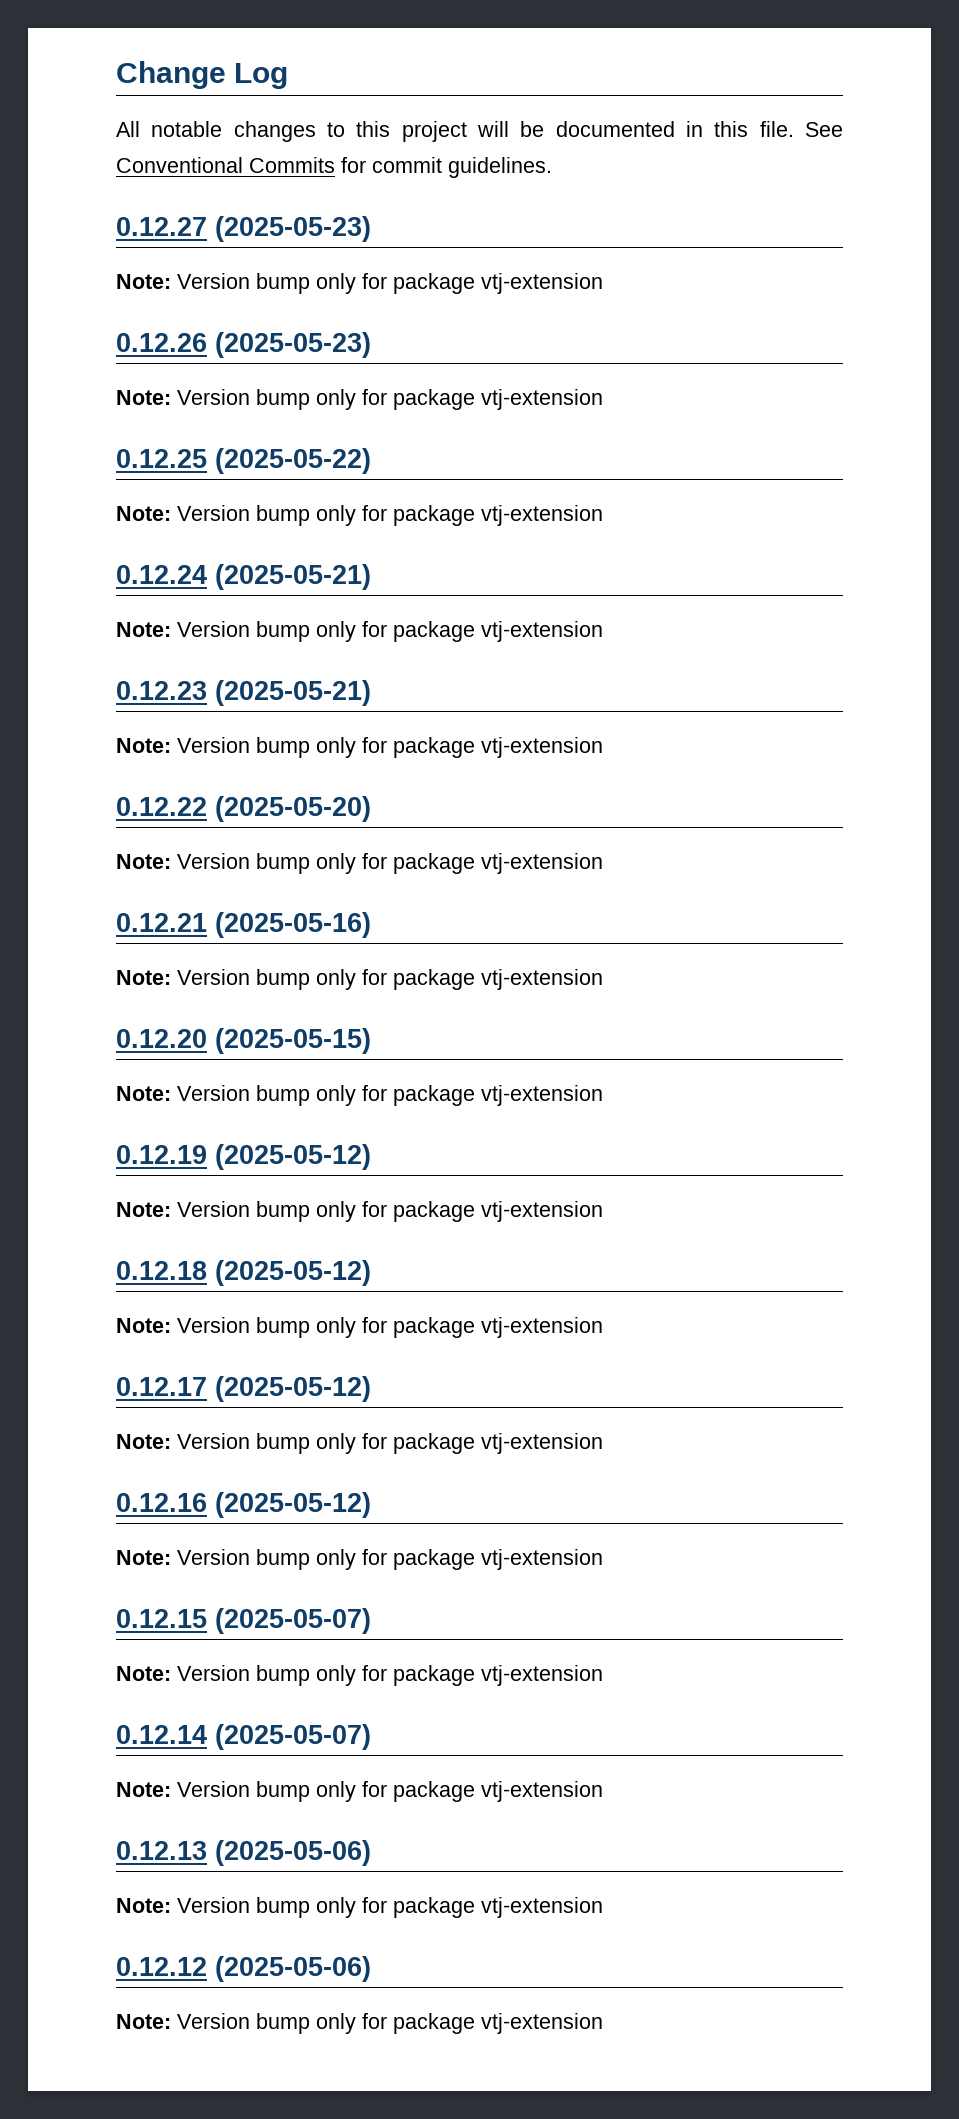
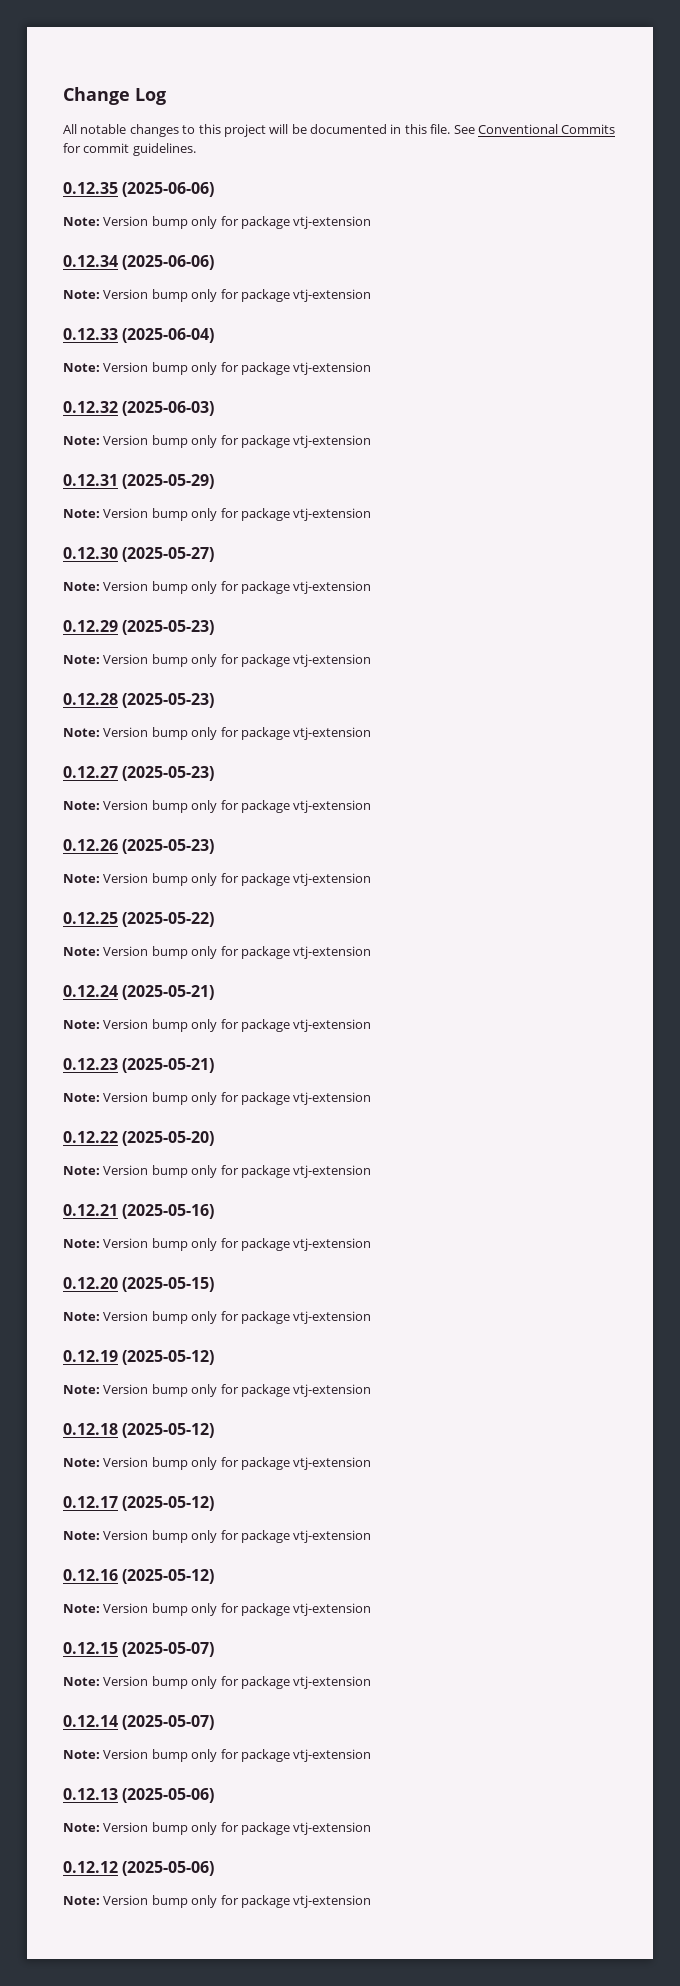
+ 0.12.35 (2025-06-06)
+ Note: Version bump only for package vtj-extension
+ 0.12.34 (2025-06-06)
+ Note: Version bump only for package vtj-extension
+ 0.12.33 (2025-06-04)
+ Note: Version bump only for package vtj-extension
+ 0.12.32 (2025-06-03)
+ Note: Version bump only for package vtj-extension
+ 0.12.31 (2025-05-29)
+ Note: Version bump only for package vtj-extension
+ 0.12.30 (2025-05-27)
+ Note: Version bump only for package vtj-extension
+ 0.12.29 (2025-05-23)
+ Note: Version bump only for package vtj-extension
+ 0.12.28 (2025-05-23)
+ Note: Version bump only for package vtj-extension

